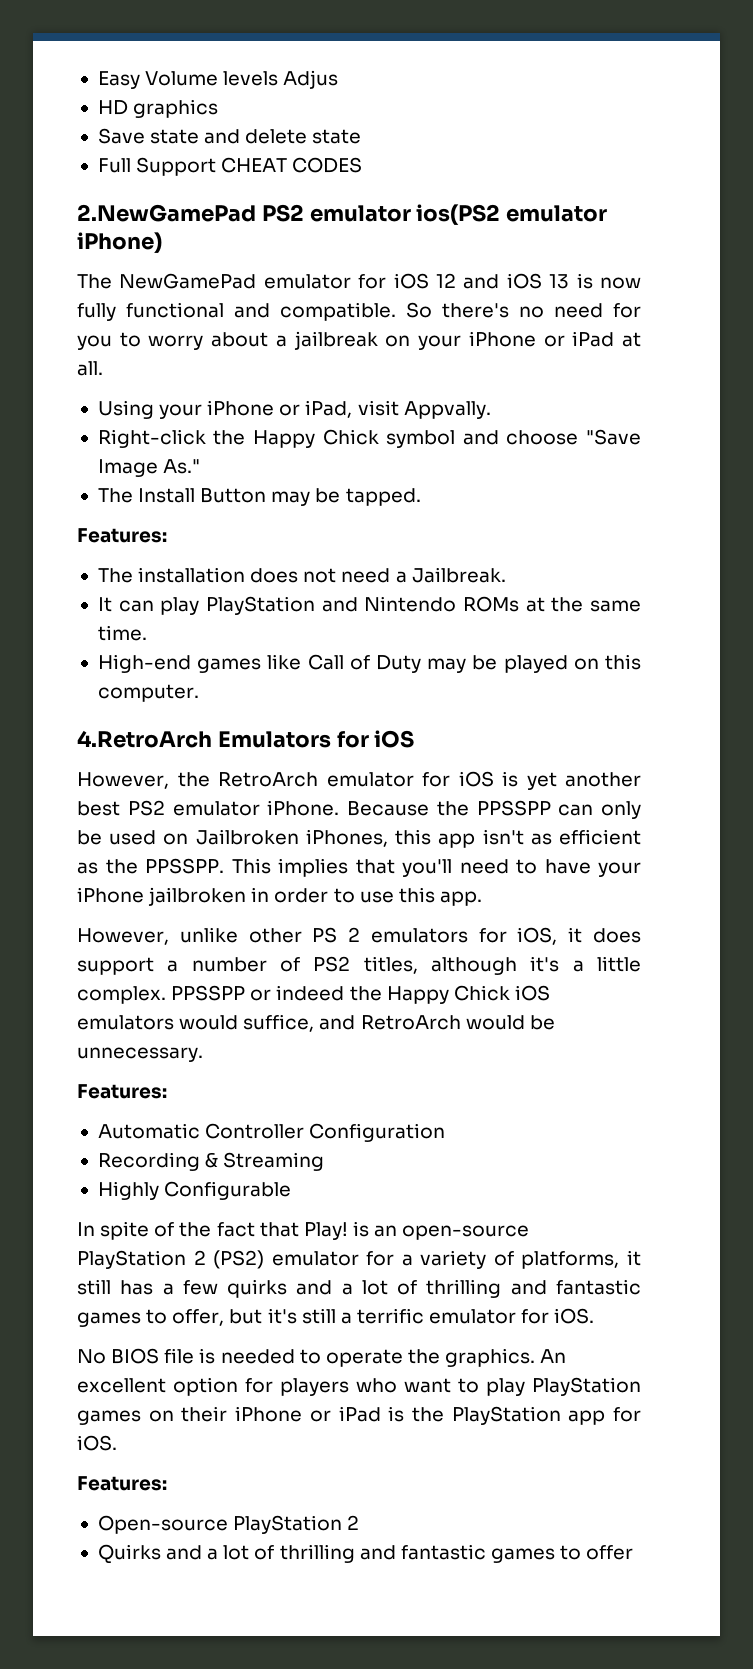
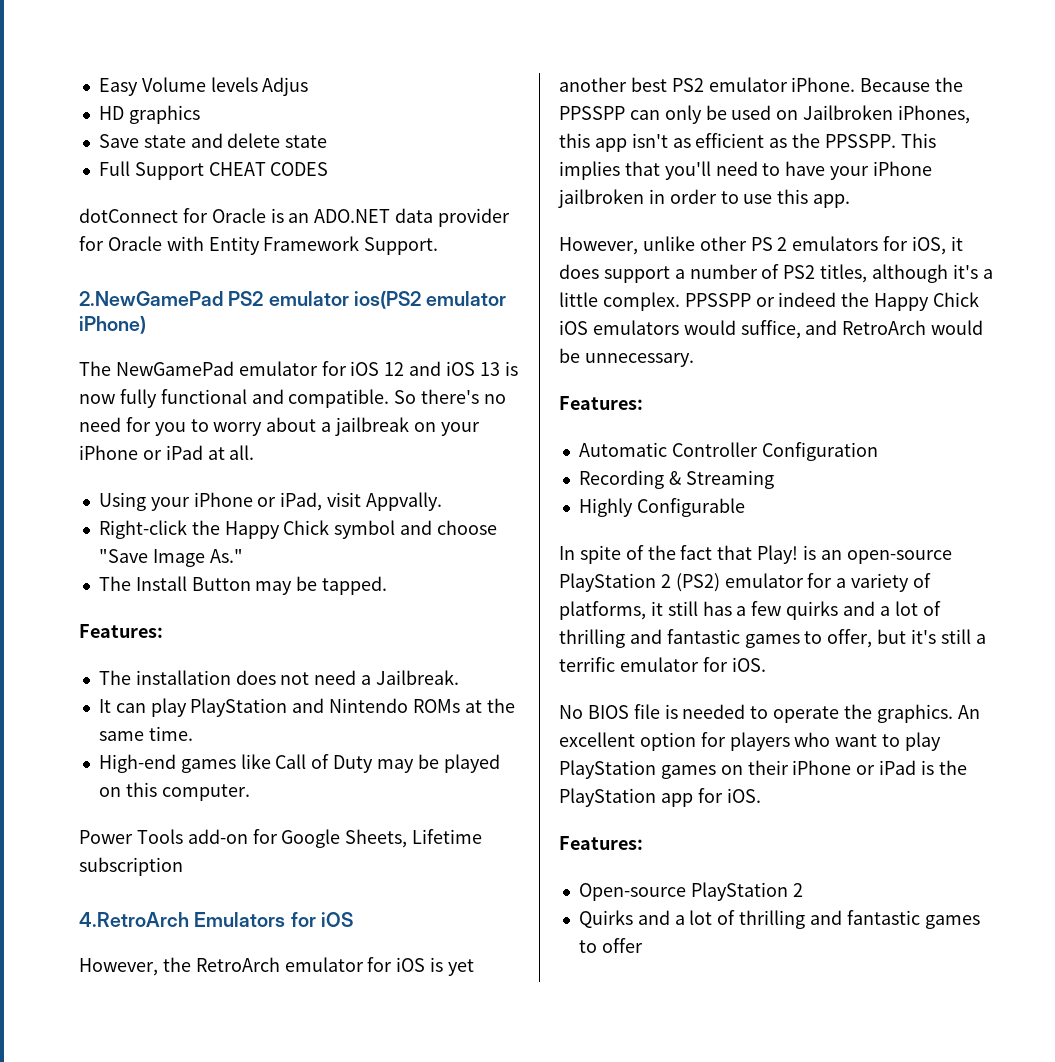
+ dotConnect for Oracle is an ADO.NET data provider for Oracle with Entity Framework Support.
+ Power Tools add-on for Google Sheets, Lifetime subscription

